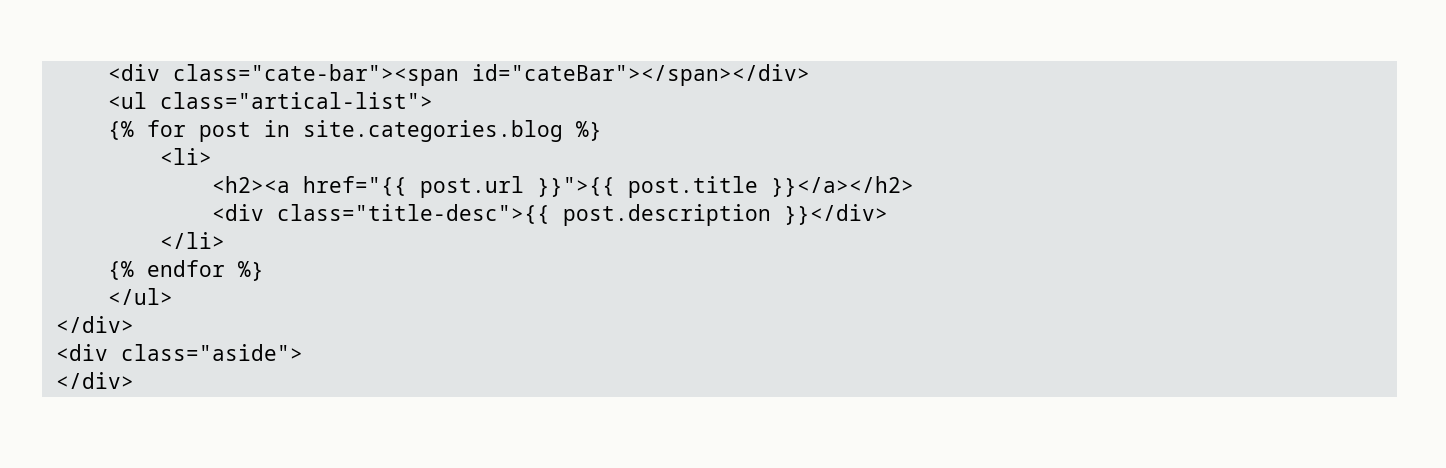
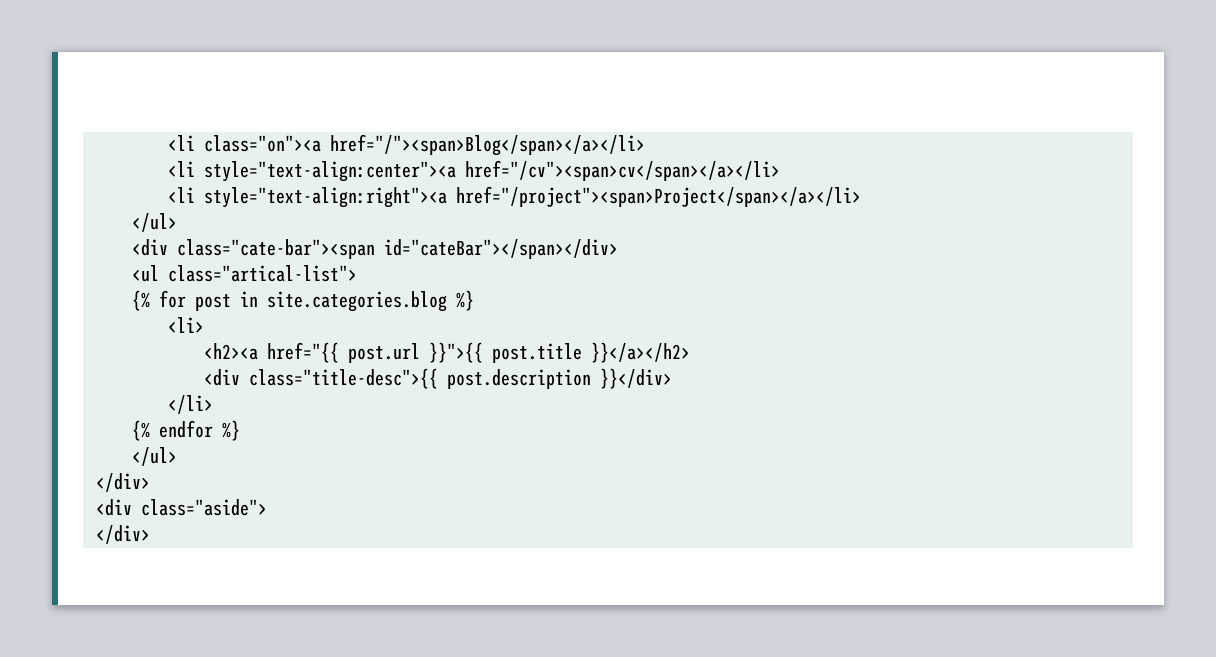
+ <li class="on"><a href="/"><span>Blog</span></a></li>
+ <li style="text-align:center"><a href="/cv"><span>cv</span></a></li>
+ <li style="text-align:right"><a href="/project"><span>Project</span></a></li>
+ </ul>

